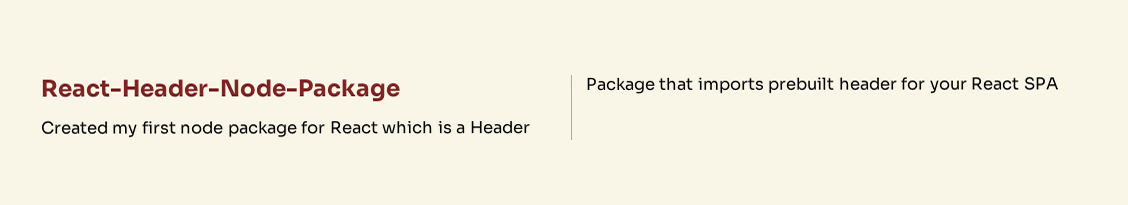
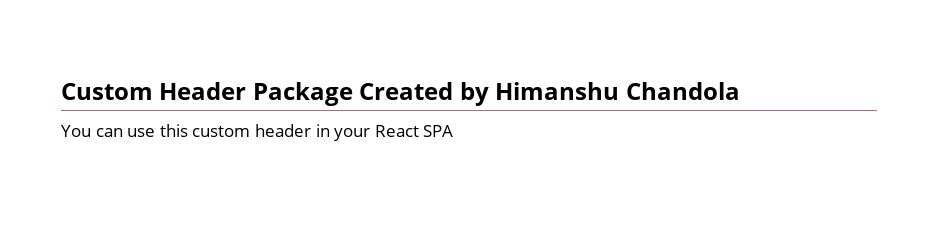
- React-Header-Node-Package
- Created my first node package for React which is a Header Package that imports prebuilt header for your React SPA
+ Custom Header Package Created by Himanshu Chandola
+ You can use this custom header in your React SPA

